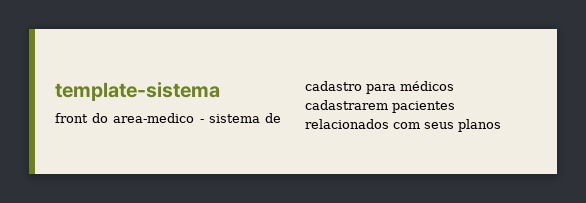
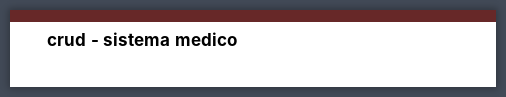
- template-sistema
- front do area-medico - sistema de cadastro para médicos cadastrarem pacientes relacionados com seus planos
+ crud - sistema medico

